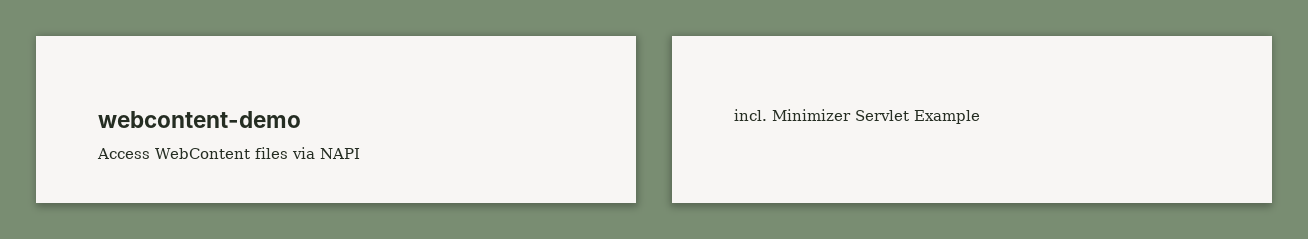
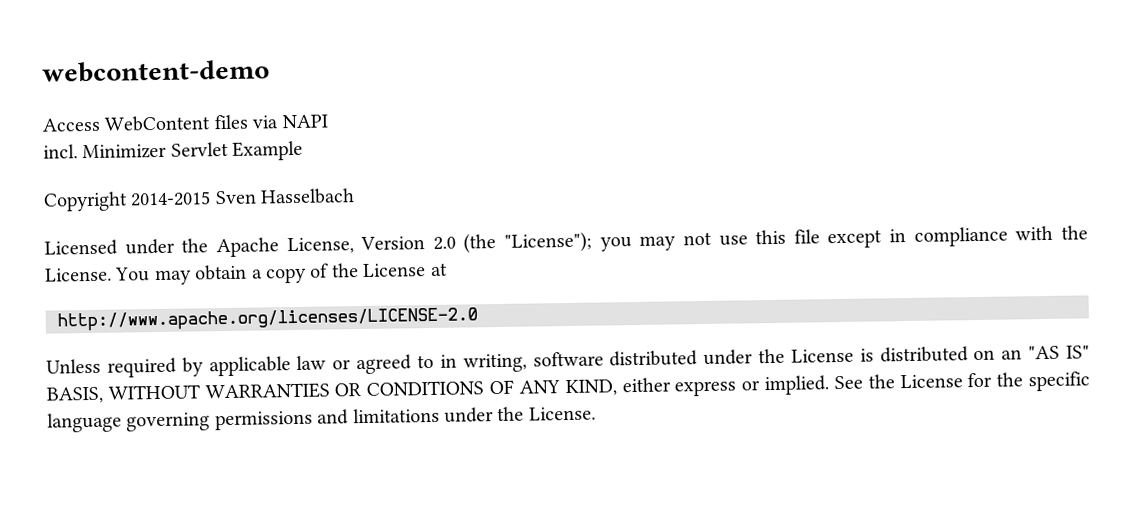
+ Copyright 2014-2015 Sven Hasselbach
+ Licensed under the Apache License, Version 2.0 (the "License"); you may not use this file except in compliance with the License. You may obtain a copy of the License at
+ http://www.apache.org/licenses/LICENSE-2.0
+ Unless required by applicable law or agreed to in writing, software distributed under the License is distributed on an "AS IS" BASIS, WITHOUT WARRANTIES OR CONDITIONS OF ANY KIND, either express or implied. See the License for the specific language governing permissions and limitations under the License.

